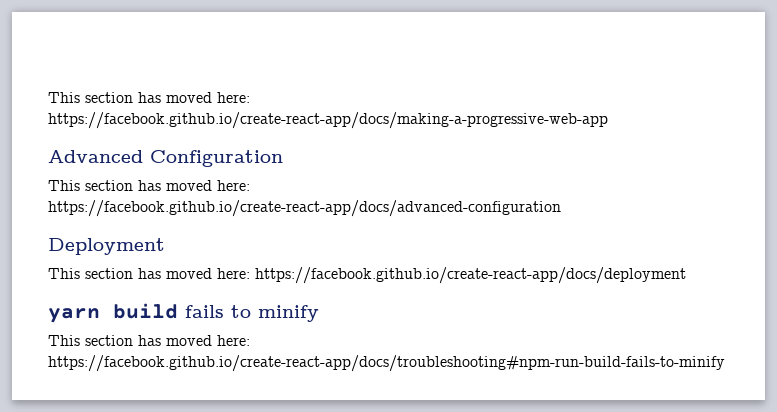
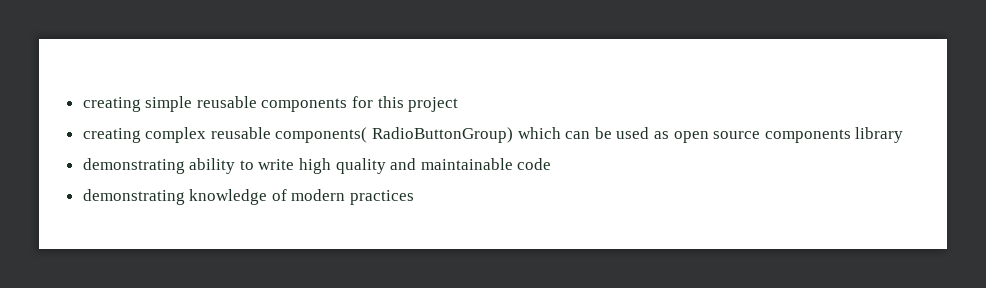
- This section has moved here: https://facebook.github.io/create-react-app/docs/making-a-progressive-web-app
- Advanced Configuration
- This section has moved here: https://facebook.github.io/create-react-app/docs/advanced-configuration
- Deployment
- This section has moved here: https://facebook.github.io/create-react-app/docs/deployment
- yarn build fails to minify
- This section has moved here: https://facebook.github.io/create-react-app/docs/troubleshooting#npm-run-build-fails-to-minify
+ creating simple reusable components for this project
+ creating complex reusable components( RadioButtonGroup) which can be used as open source components library
+ demonstrating ability to write high quality and maintainable code
+ demonstrating knowledge of modern practices

